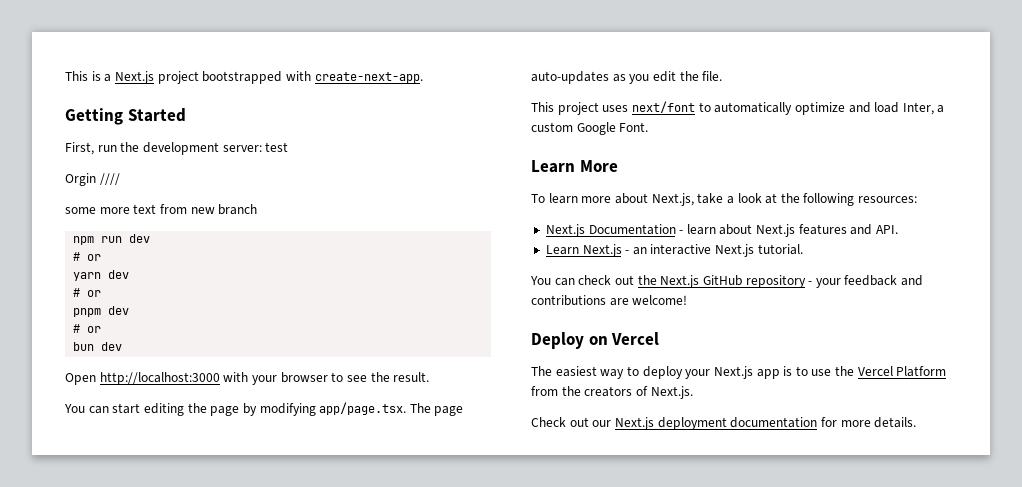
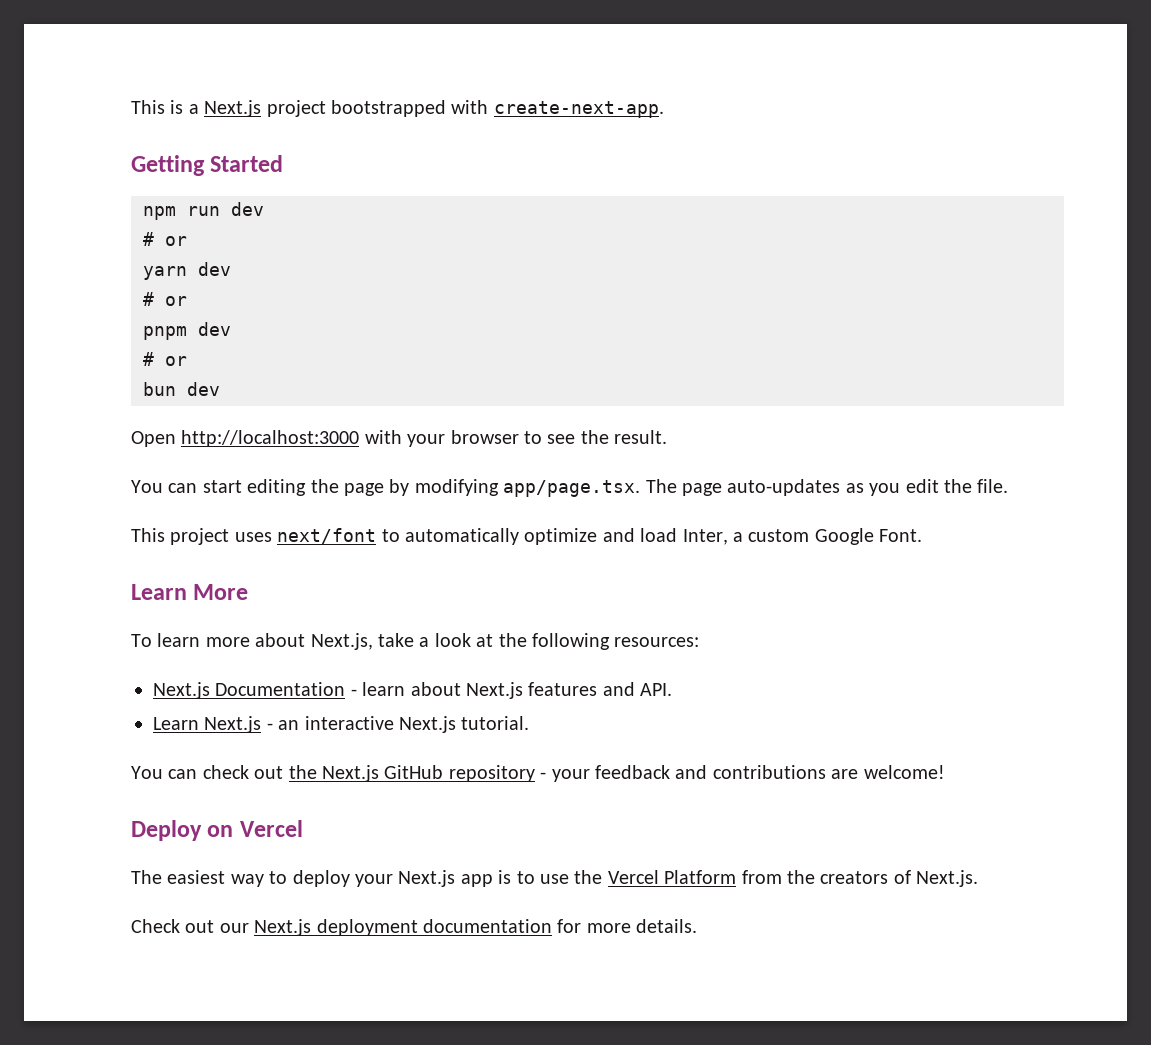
- First, run the development server: test
- Orgin ////
- some more text from new branch

